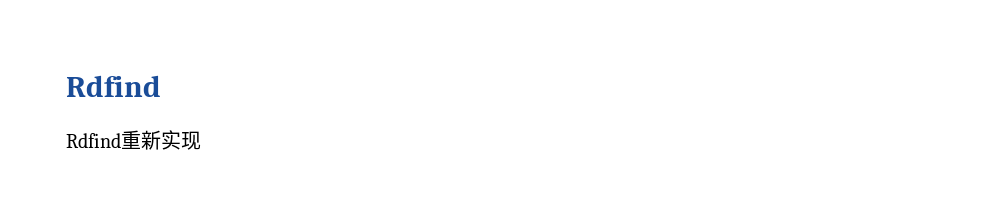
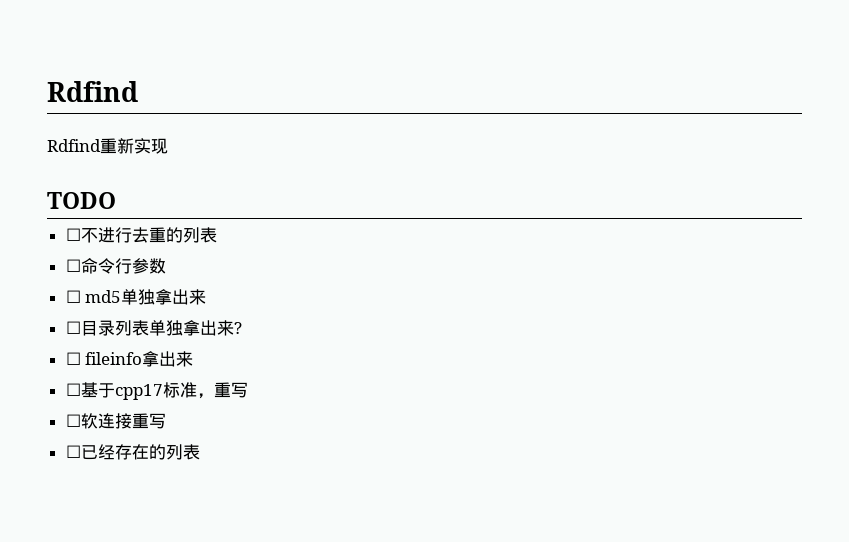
+ TODO
+ ☐不进行去重的列表
+ ☐命令行参数
+ ☐ md5单独拿出来
+ ☐目录列表单独拿出来?
+ ☐ fileinfo拿出来
+ ☐基于cpp17标准，重写
+ ☐软连接重写
+ ☐已经存在的列表

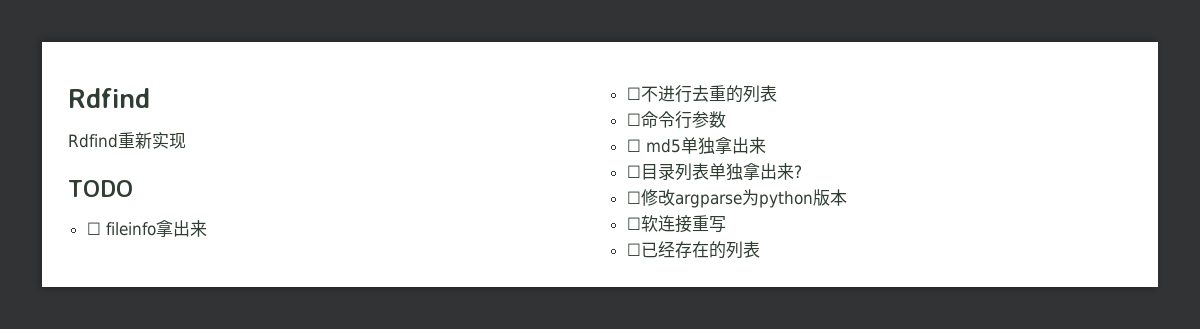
+ ☐ fileinfo拿出来
- ☐ fileinfo拿出来
- ☐基于cpp17标准，重写
+ ☐修改argparse为python版本

